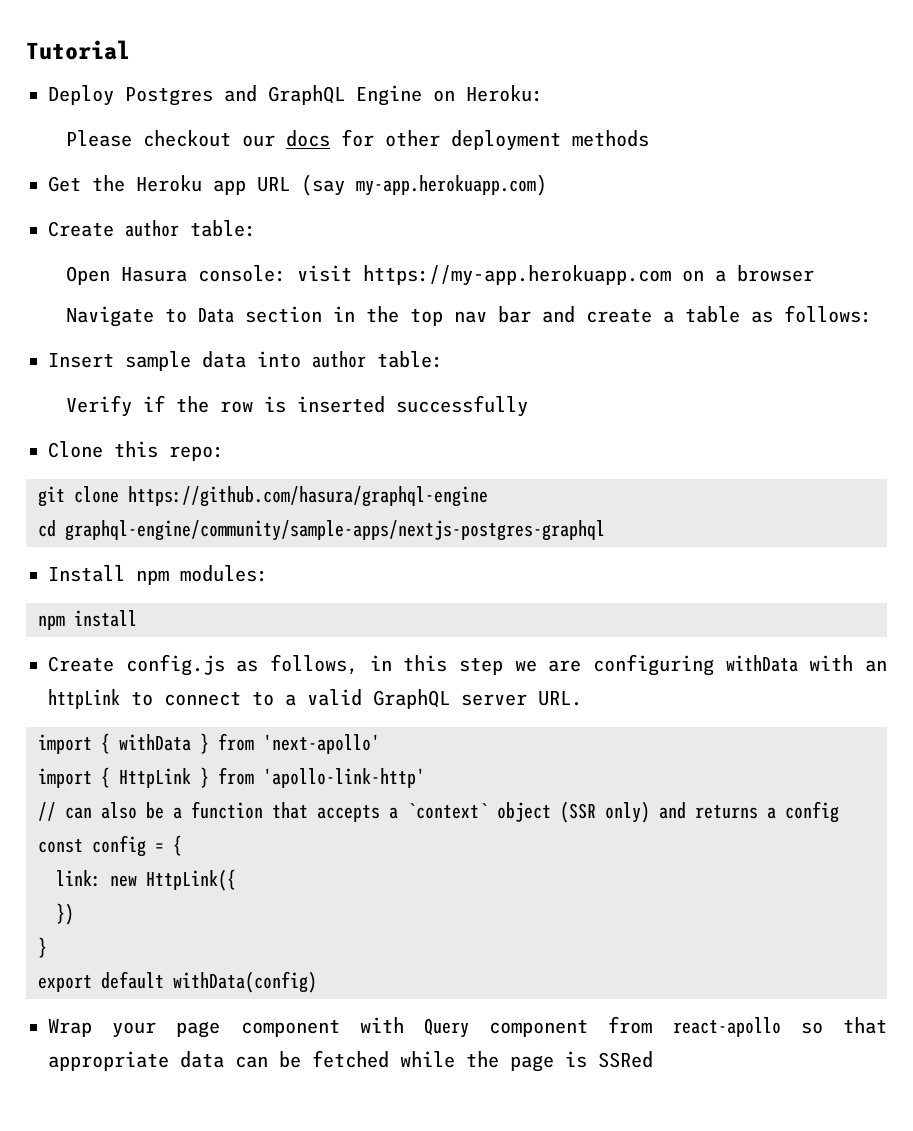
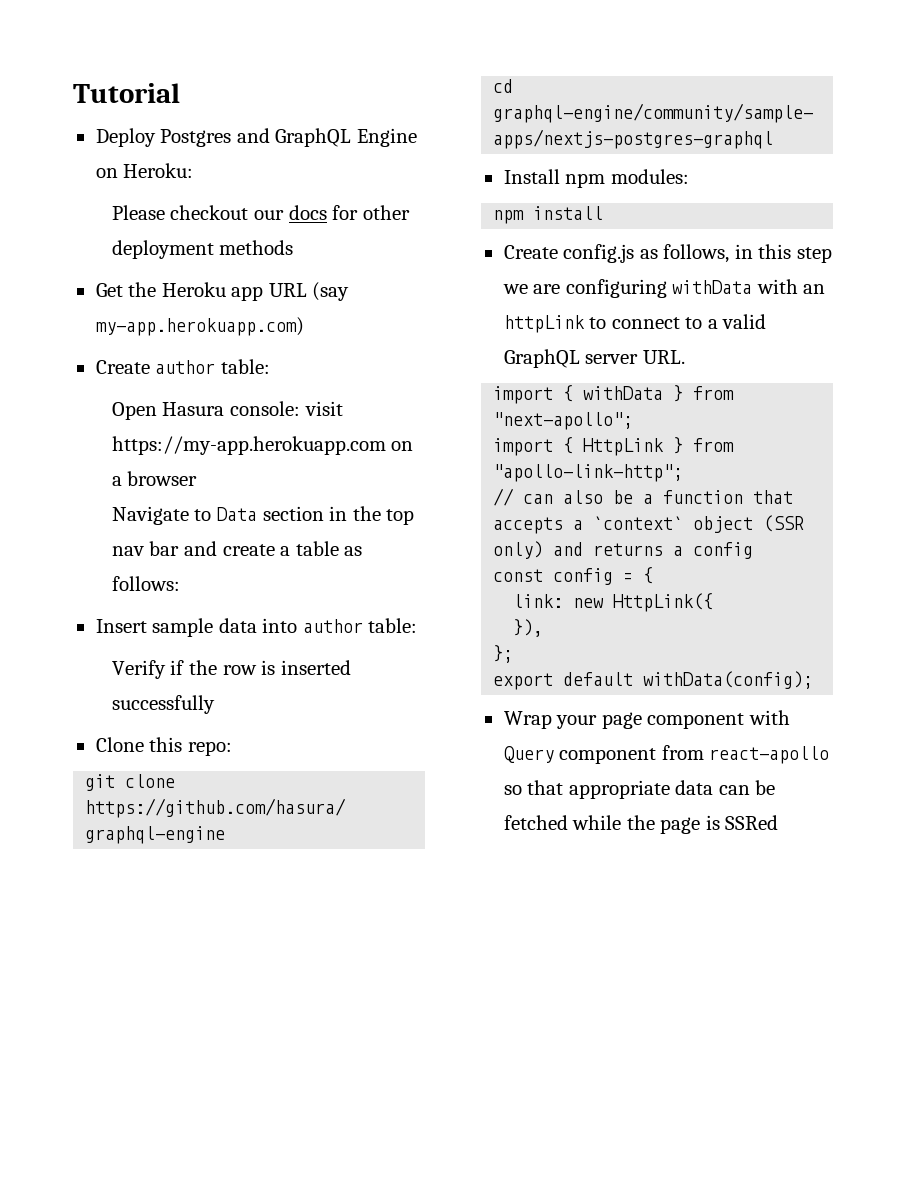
- import { withData } from 'next-apollo'
+ import { withData } from "next-apollo";
- import { HttpLink } from 'apollo-link-http'
+ import { HttpLink } from "apollo-link-http";
- })
- }
+ }),
+ };
- export default withData(config)
+ export default withData(config);

